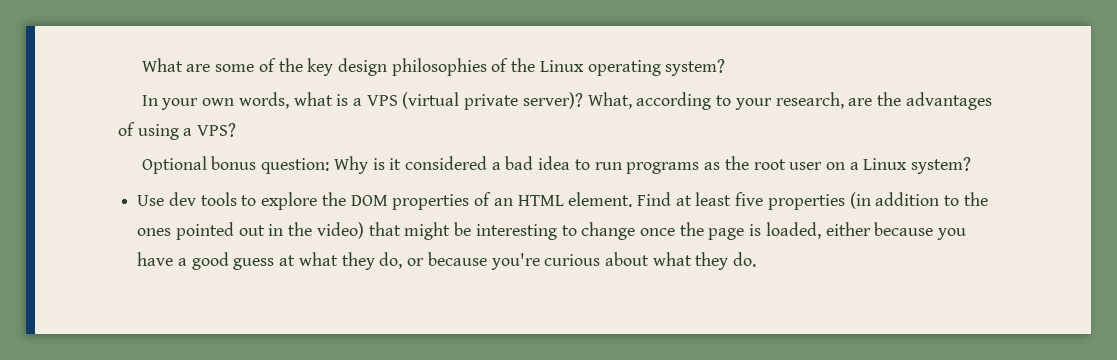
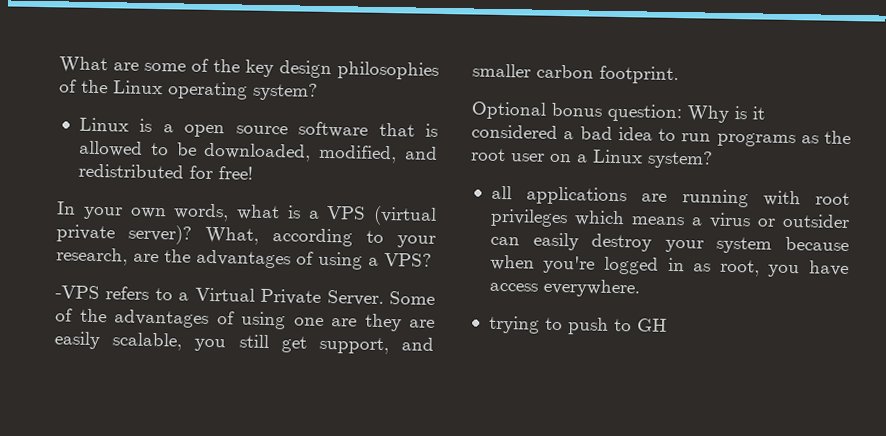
+ Linux is a open source software that is allowed to be downloaded, modified, and redistributed for free!
+ -VPS refers to a Virtual Private Server. Some of the advantages of using one are they are easily scalable, you still get support, and smaller carbon footprint.
- Use dev tools to explore the DOM properties of an HTML element. Find at least five properties (in addition to the ones pointed out in the video) that might be interesting to change once the page is loaded, either because you have a good guess at what they do, or because you're curious about what they do.
+ all applications are running with root privileges which means a virus or outsider can easily destroy your system because when you're logged in as root, you have access everywhere.
+ trying to push to GH

